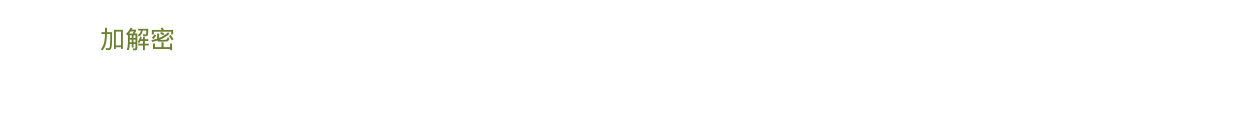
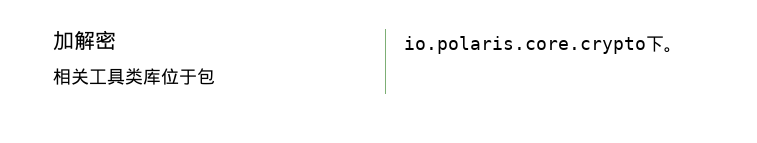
+ 相关工具类库位于包io.polaris.core.crypto下。

